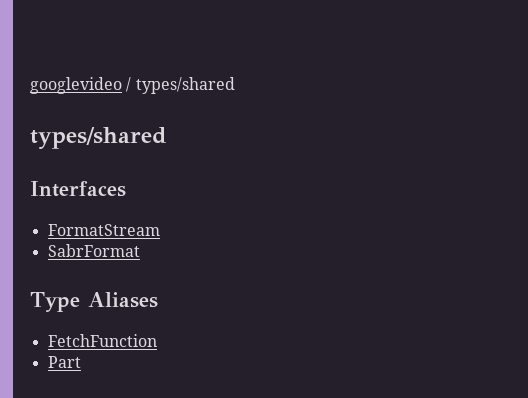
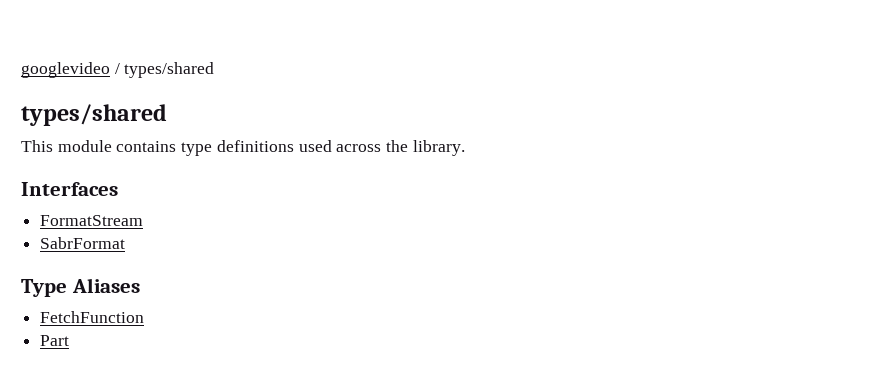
+ This module contains type definitions used across the library.

